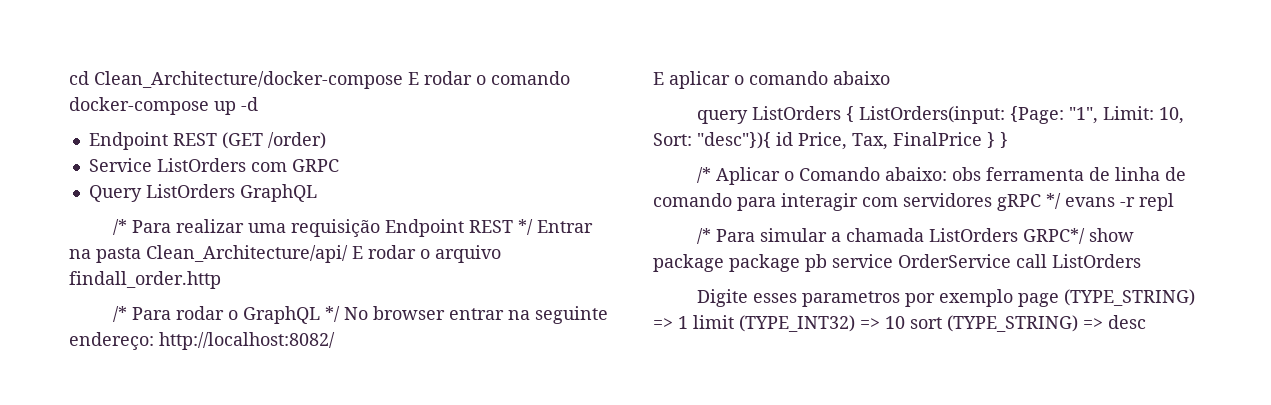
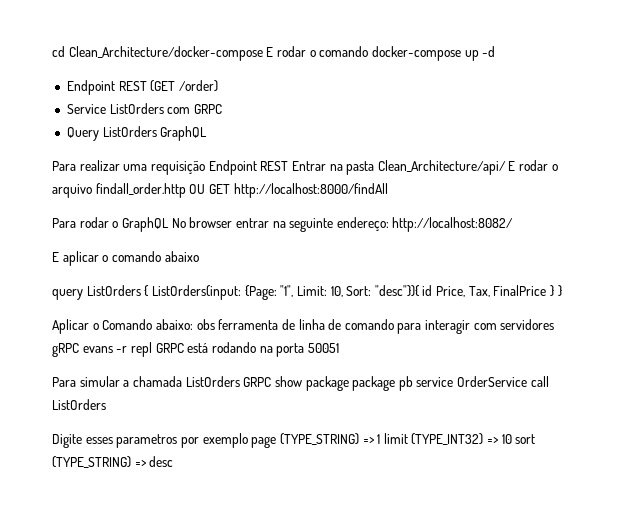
- /* Para realizar uma requisição Endpoint REST */ Entrar na pasta Clean_Architecture/api/ E rodar o arquivo findall_order.http
- /* Para rodar o GraphQL */ No browser entrar na seguinte endereço: http://localhost:8082/
+ Para realizar uma requisição Endpoint REST Entrar na pasta Clean_Architecture/api/ E rodar o arquivo findall_order.http OU GET http://localhost:8000/findAll
+ Para rodar o GraphQL No browser entrar na seguinte endereço: http://localhost:8082/
- /* Aplicar o Comando abaixo: obs ferramenta de linha de comando para interagir com servidores gRPC */ evans -r repl
- /* Para simular a chamada ListOrders GRPC*/ show package package pb service OrderService call ListOrders
+ Aplicar o Comando abaixo: obs ferramenta de linha de comando para interagir com servidores gRPC evans -r repl GRPC está rodando na porta 50051
+ Para simular a chamada ListOrders GRPC show package package pb service OrderService call ListOrders

